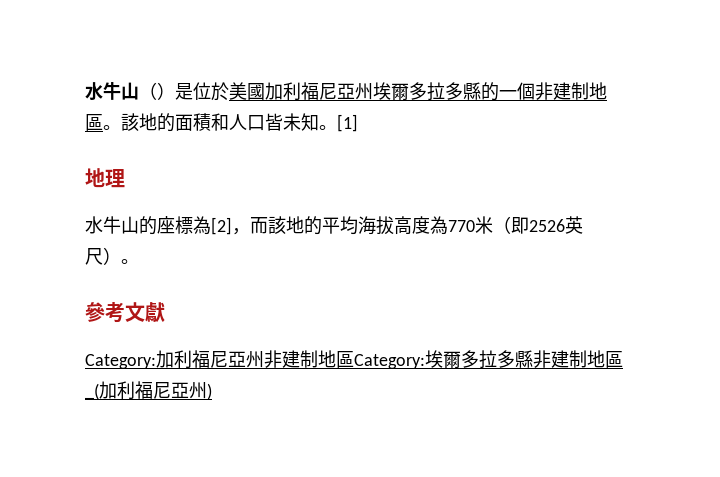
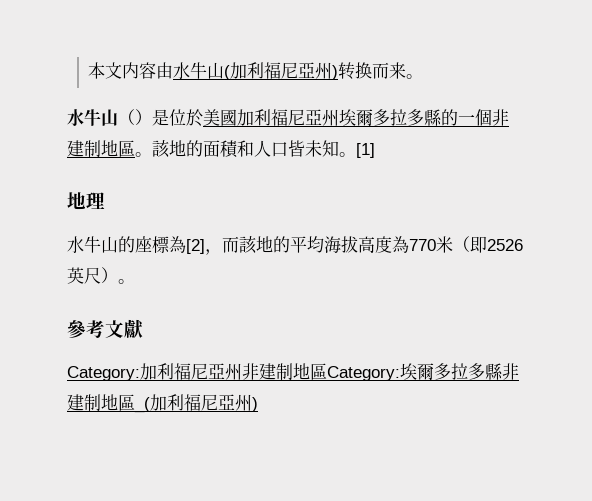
+ 本文内容由水牛山(加利福尼亞州)转换而来。

